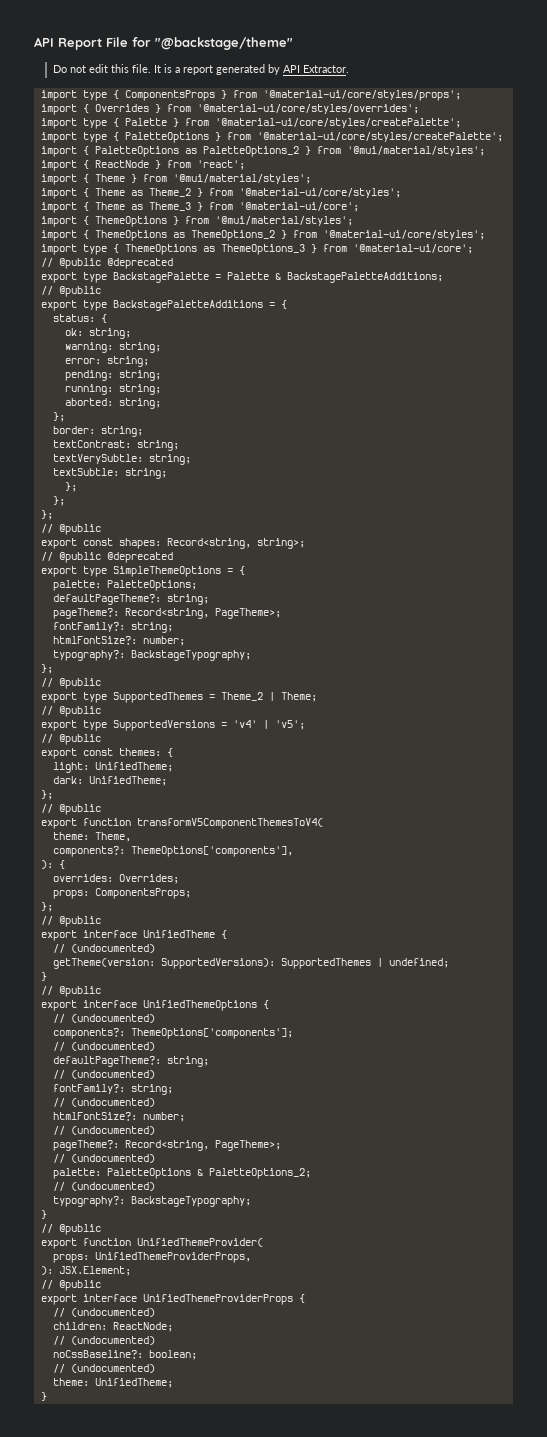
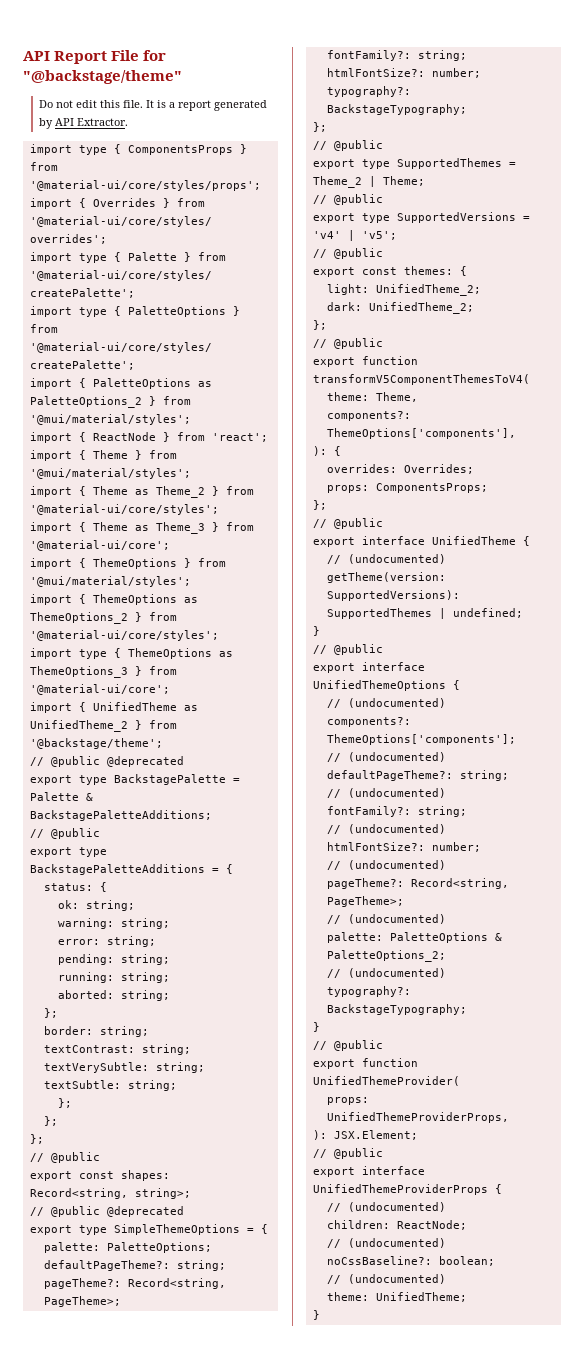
+ import { UnifiedTheme as UnifiedTheme_2 } from '@backstage/theme';
- light: UnifiedTheme;
+ light: UnifiedTheme_2;
- dark: UnifiedTheme;
+ dark: UnifiedTheme_2;

